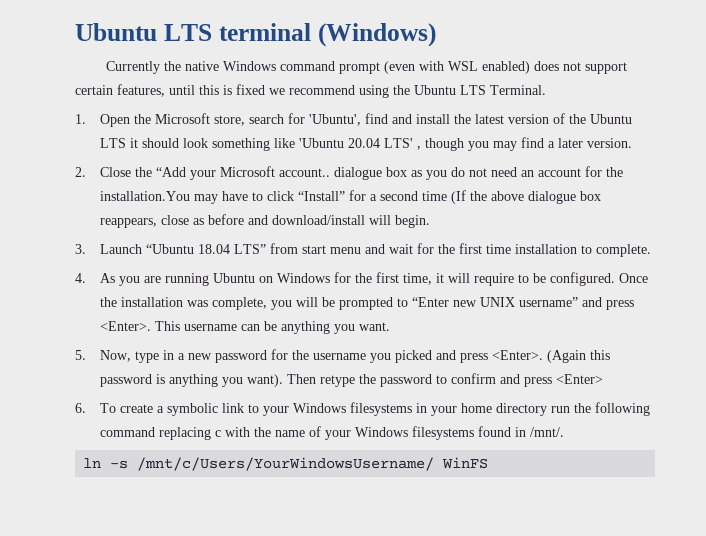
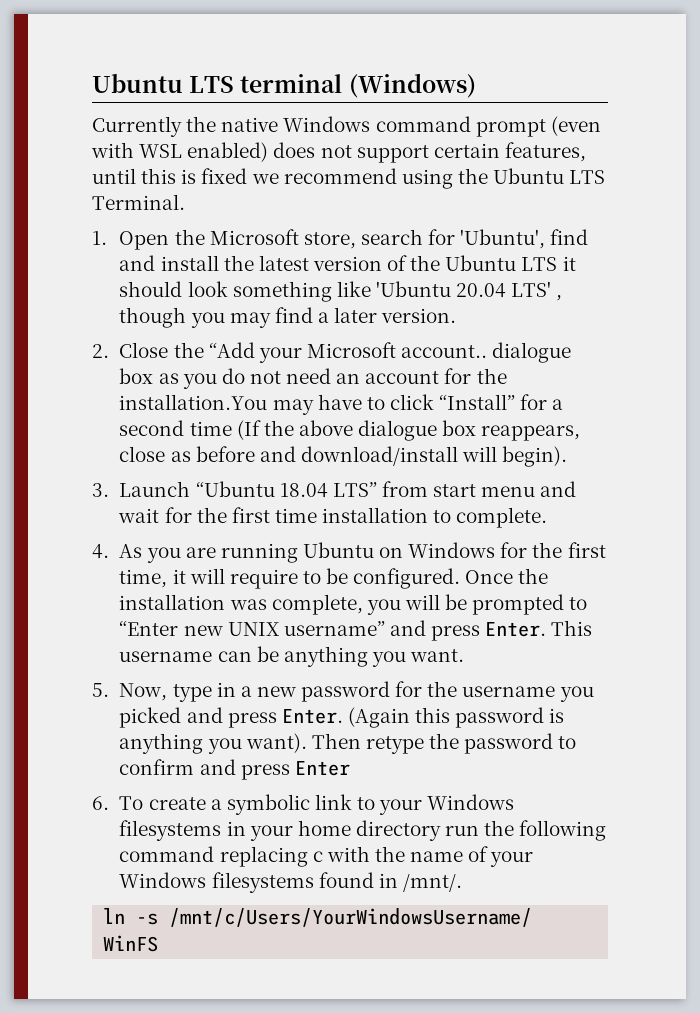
- 2. Close the “Add your Microsoft account.. dialogue box as you do not need an account for the installation.You may have to click “Install” for a second time (If the above dialogue box reappears, close as before and download/install will begin.
+ 2. Close the “Add your Microsoft account.. dialogue box as you do not need an account for the installation.You may have to click “Install” for a second time (If the above dialogue box reappears, close as before and download/install will begin).
- Once the installation was complete, you will be prompted to “Enter new UNIX username” and press <Enter>.
+ Once the installation was complete, you will be prompted to “Enter new UNIX username” and press Enter.
- 5. Now, type in a new password for the username you picked and press <Enter>.
+ 5. Now, type in a new password for the username you picked and press Enter.
- Then retype the password to confirm and press <Enter>
+ Then retype the password to confirm and press Enter

